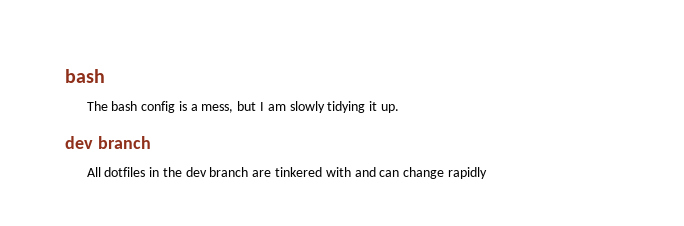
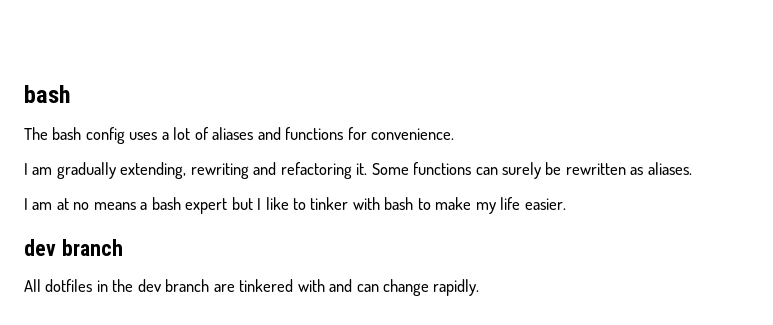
- The bash config is a mess, but I am slowly tidying it up.
+ The bash config uses a lot of aliases and functions for convenience.
+ I am gradually extending, rewriting and refactoring it. Some functions can surely be rewritten as aliases.
+ I am at no means a bash expert but I like to tinker with bash to make my life easier.
- All dotfiles in the dev branch are tinkered with and can change rapidly
+ All dotfiles in the dev branch are tinkered with and can change rapidly.

